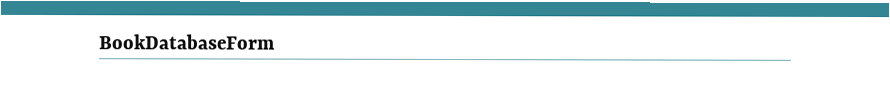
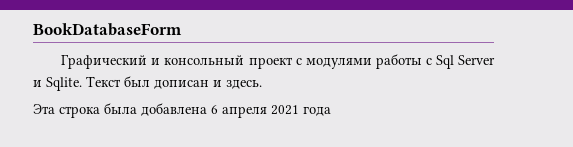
+ Графический и консольный проект с модулями работы с Sql Server и Sqlite. Текст был дописан и здесь.
+ Эта строка была добавлена 6 апреля 2021 года

